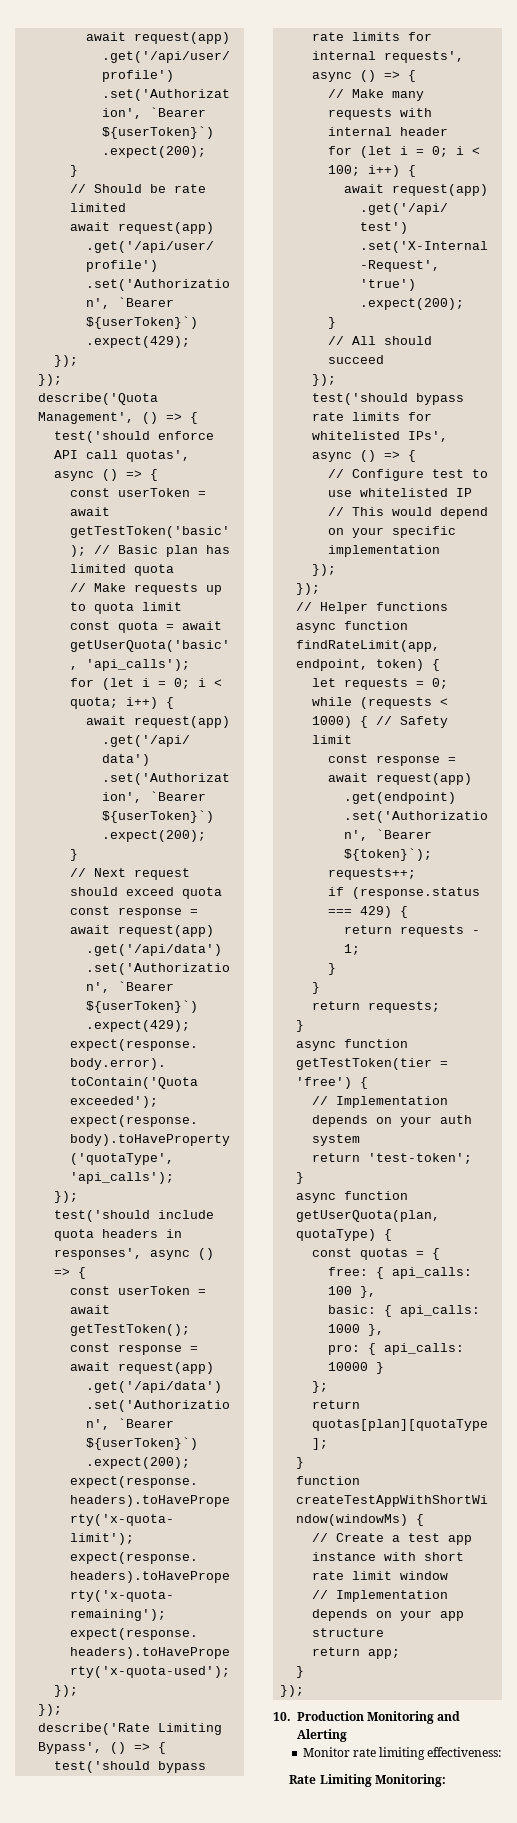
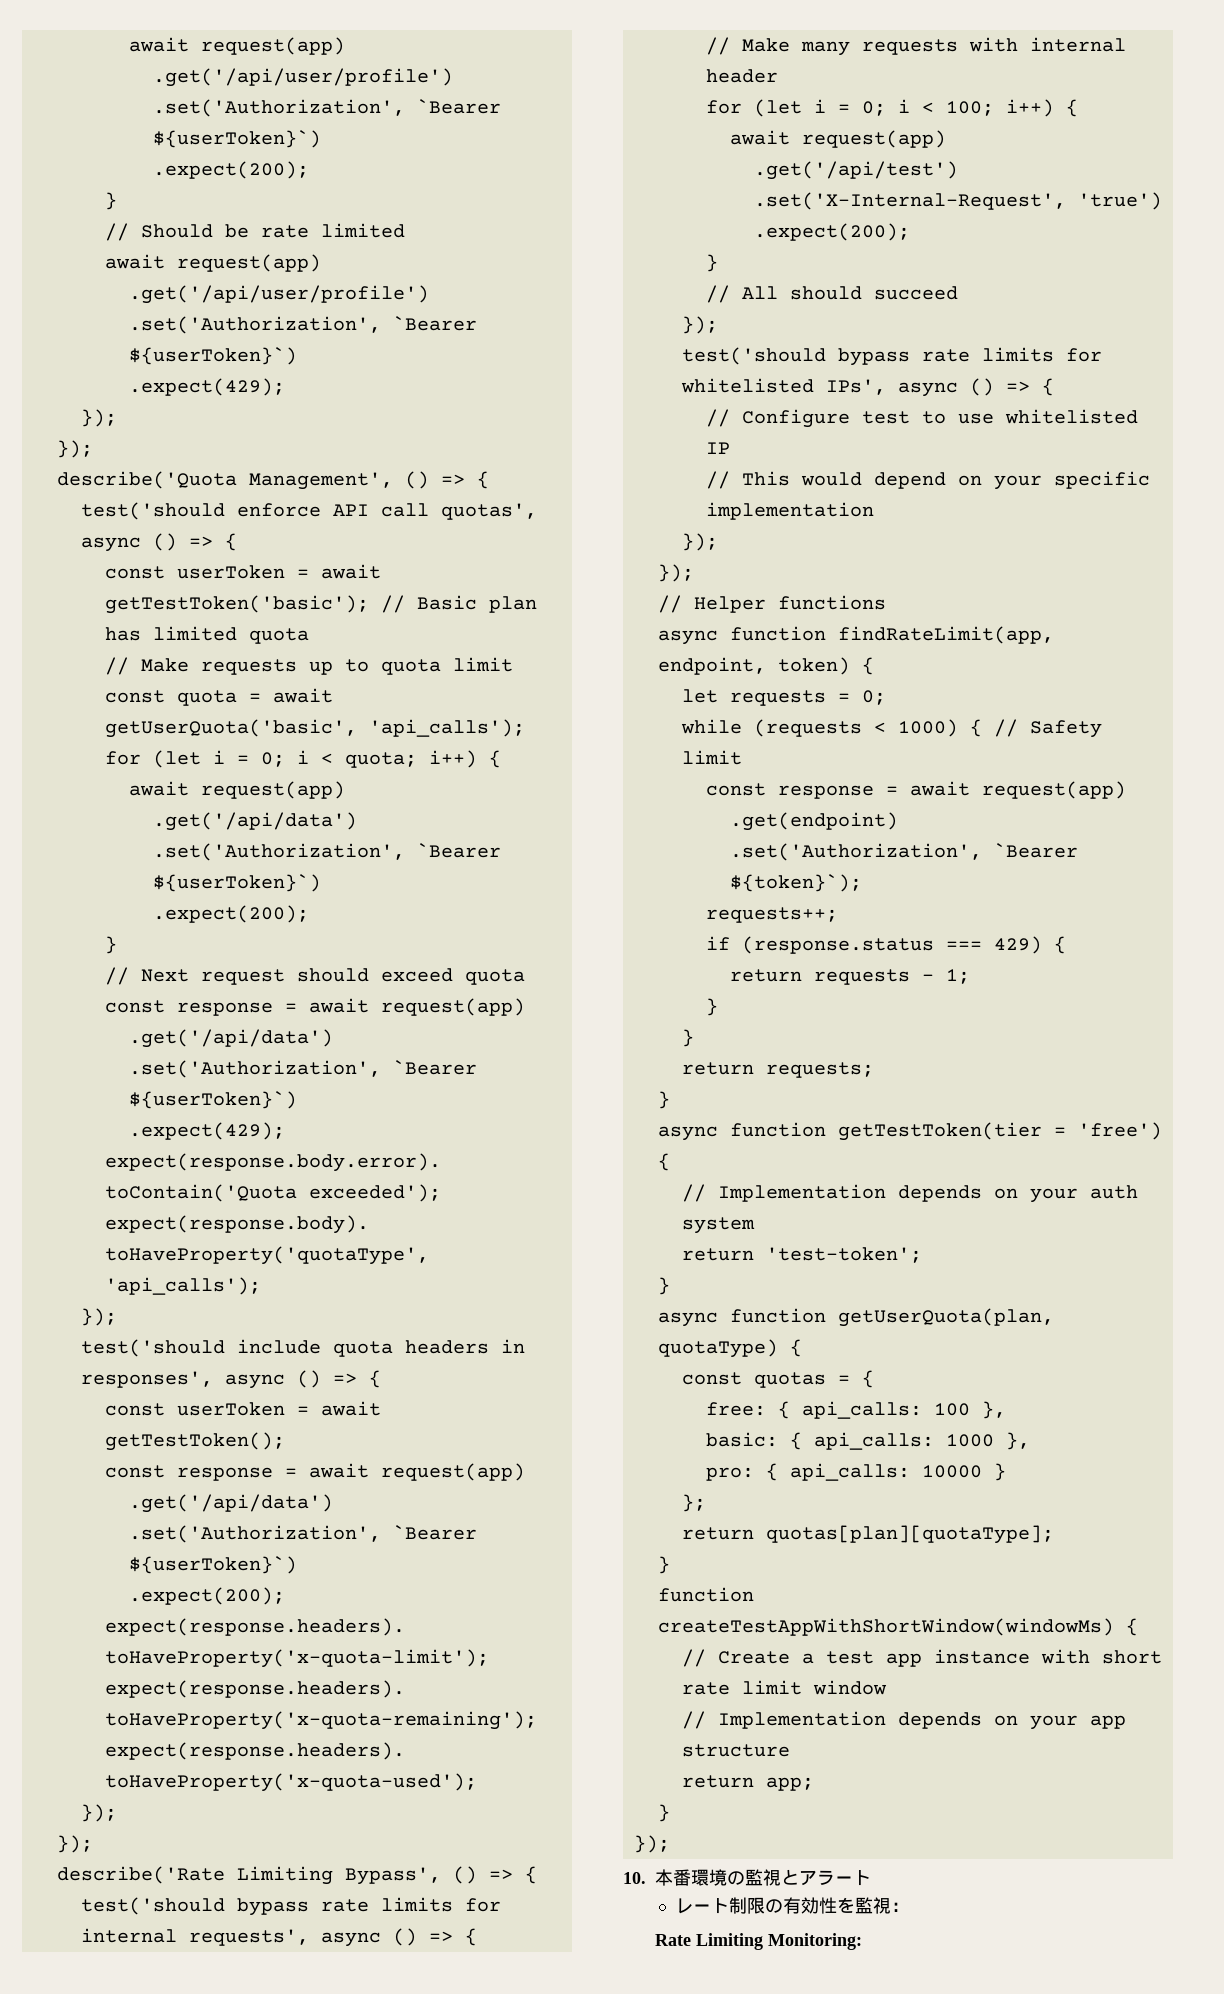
- 10. Production Monitoring and Alerting
- Monitor rate limiting effectiveness:
+ 10.本番環境の監視とアラート
+ レート制限の有効性を監視：

